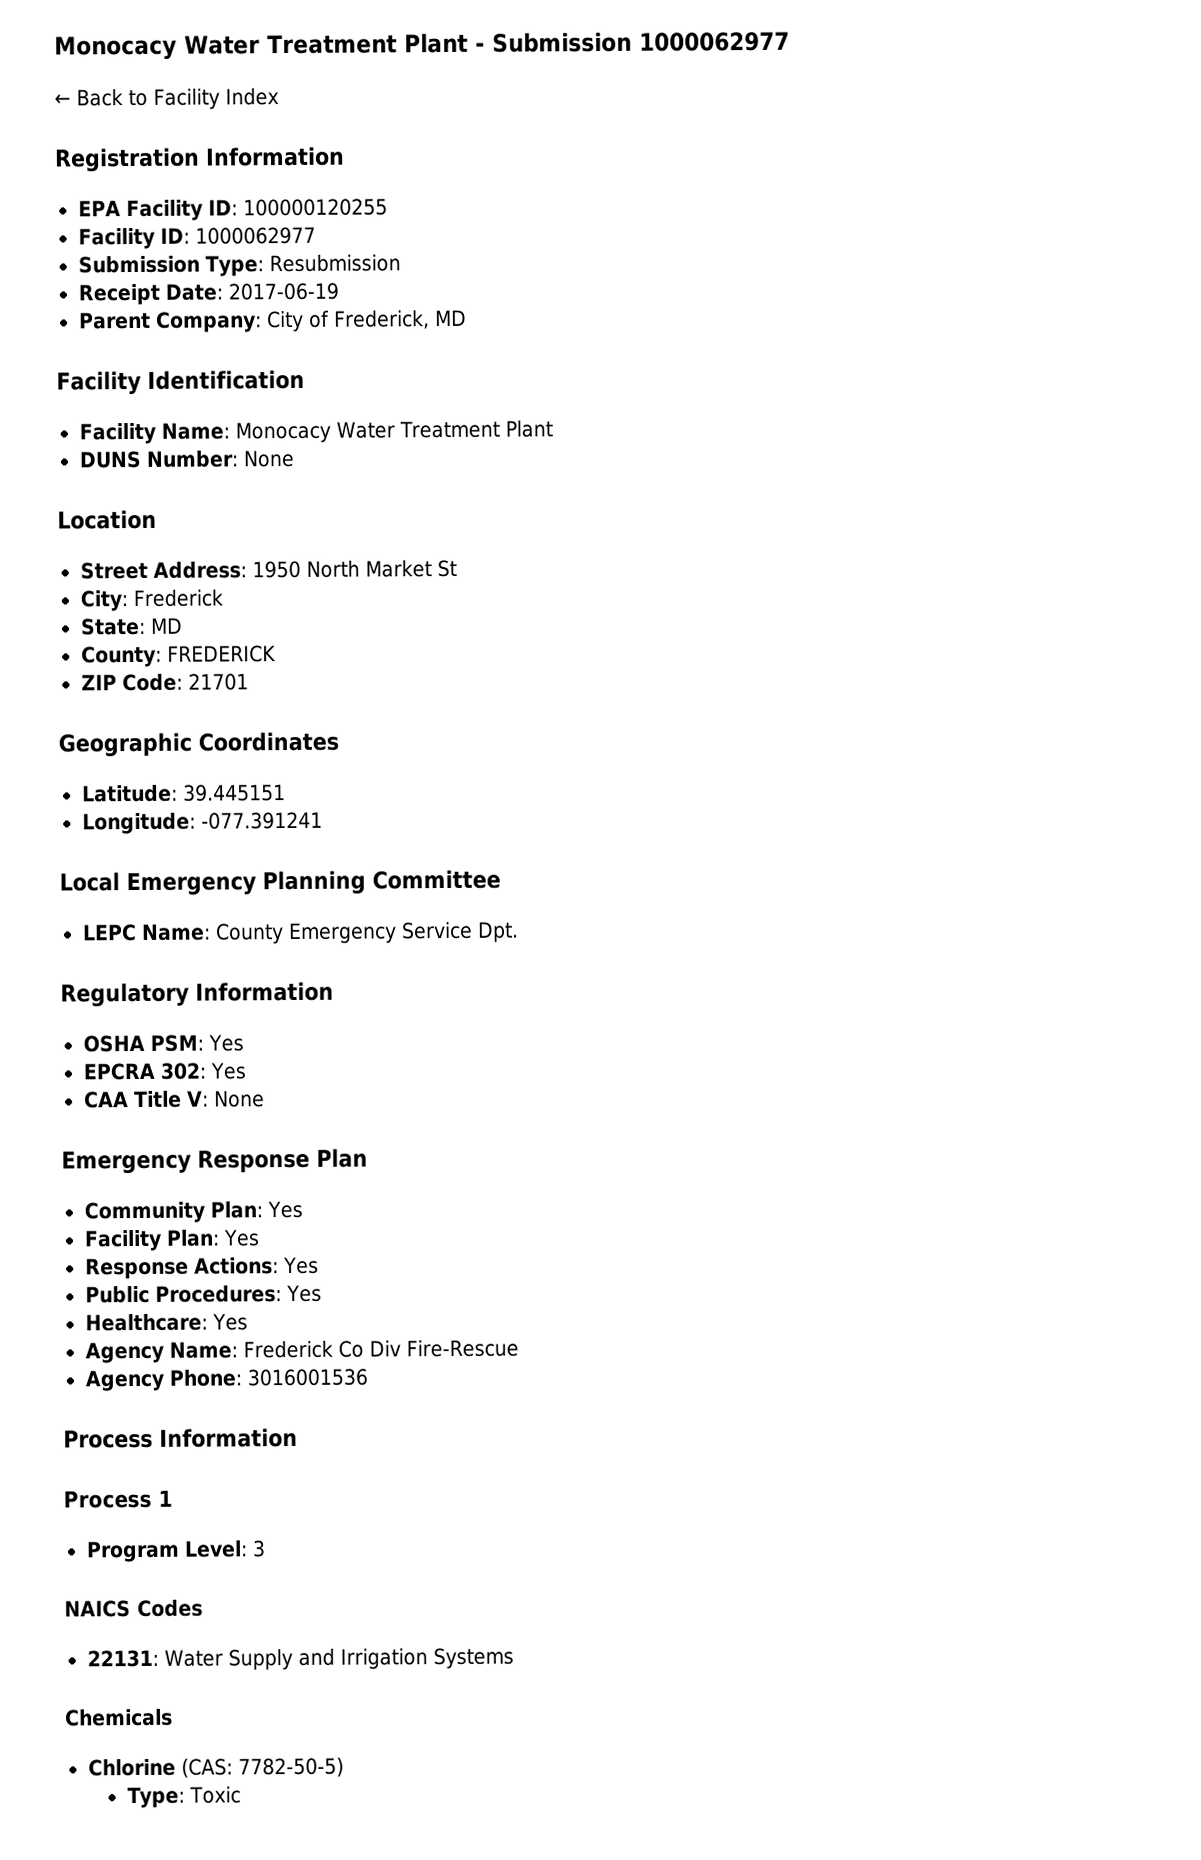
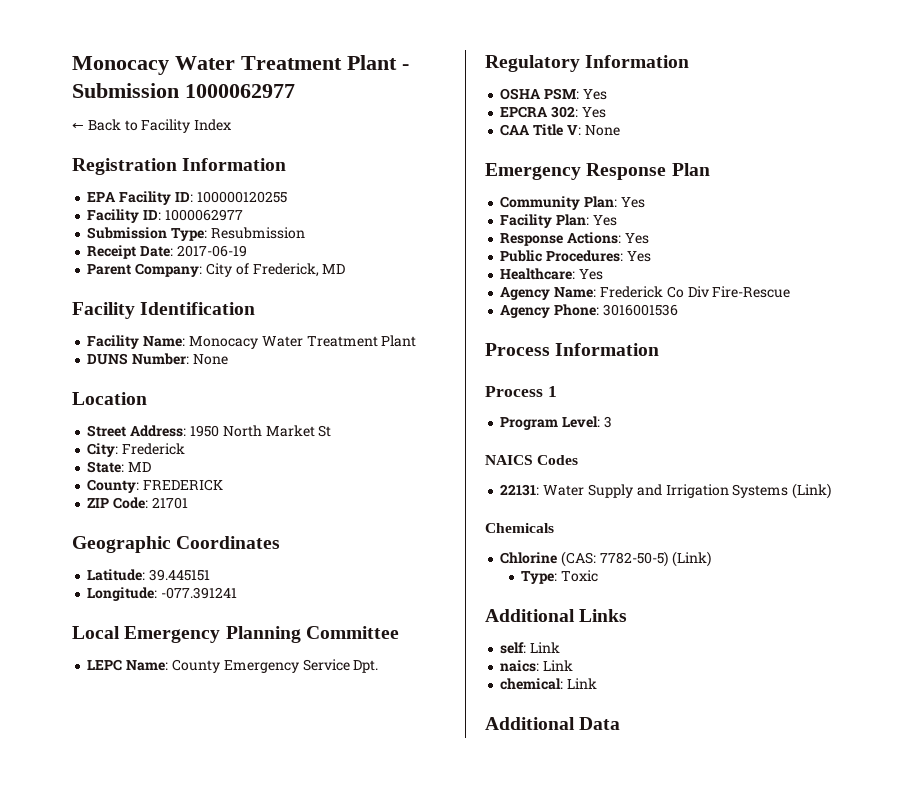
- 22131: Water Supply and Irrigation Systems
+ 22131: Water Supply and Irrigation Systems (Link)
- Chlorine (CAS: 7782-50-5)
+ Chlorine (CAS: 7782-50-5) (Link)
+ Additional Links
+ self: Link
+ naics: Link
+ chemical: Link
+ Additional Data

